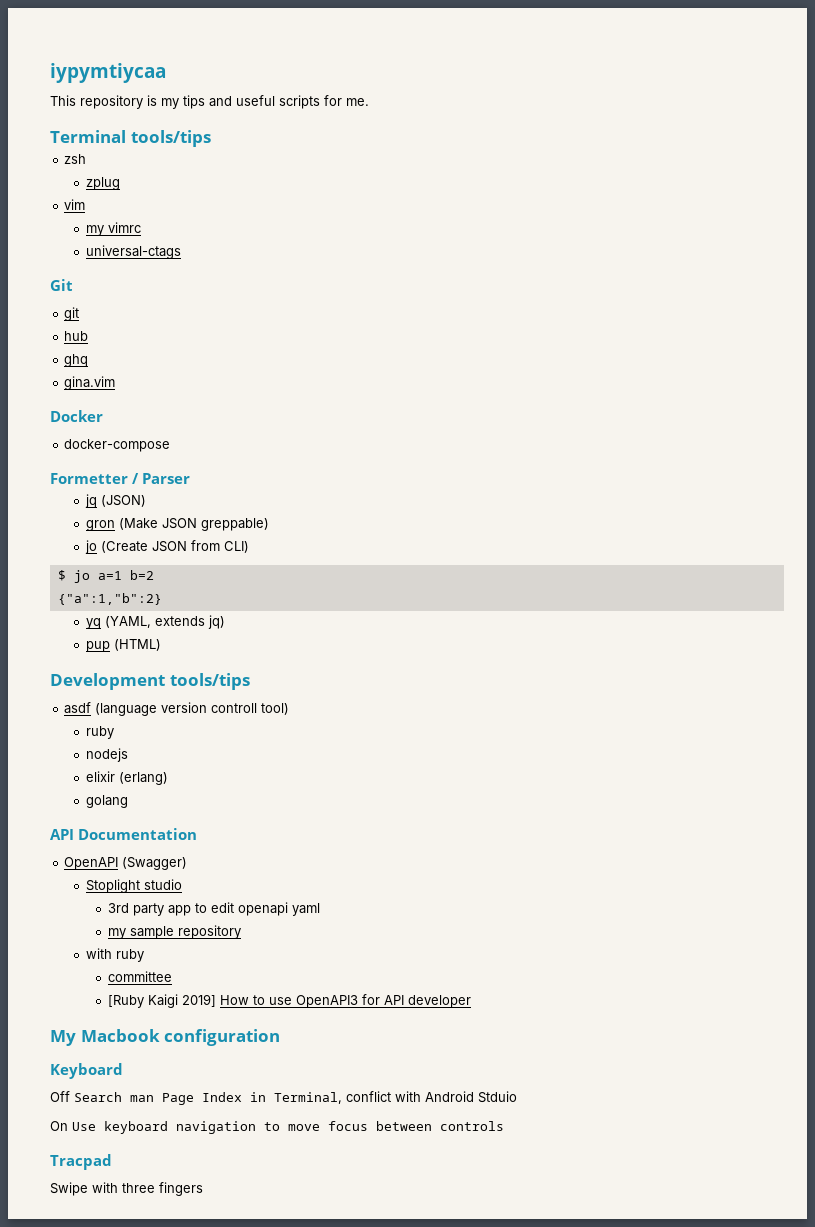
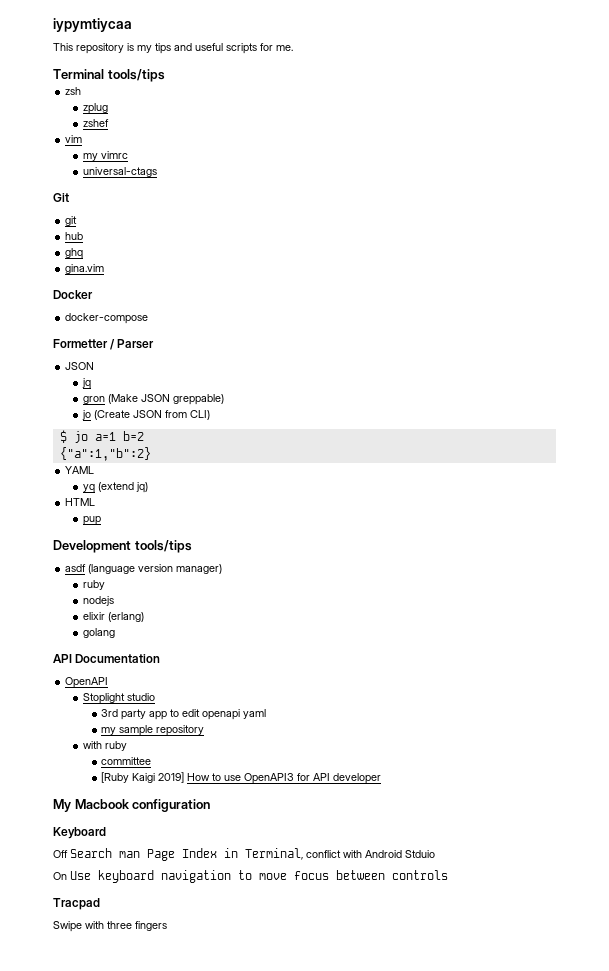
+ zshef
  Formetter / Parser
+ JSON
- jq (JSON)
+ jq
+ YAML
- yq (YAML, extends jq)
+ yq (extend jq)
+ HTML
- pup (HTML)
+ pup
- asdf (language version controll tool)
+ asdf (language version manager)
- OpenAPI (Swagger)
+ OpenAPI

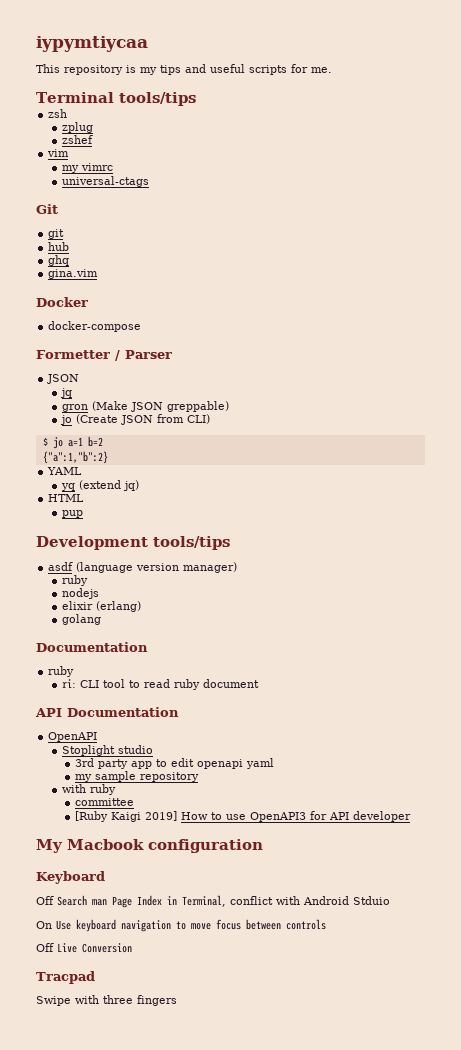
  golang
+ Documentation
+ ruby
+ ri: CLI tool to read ruby document
+ Off Live Conversion

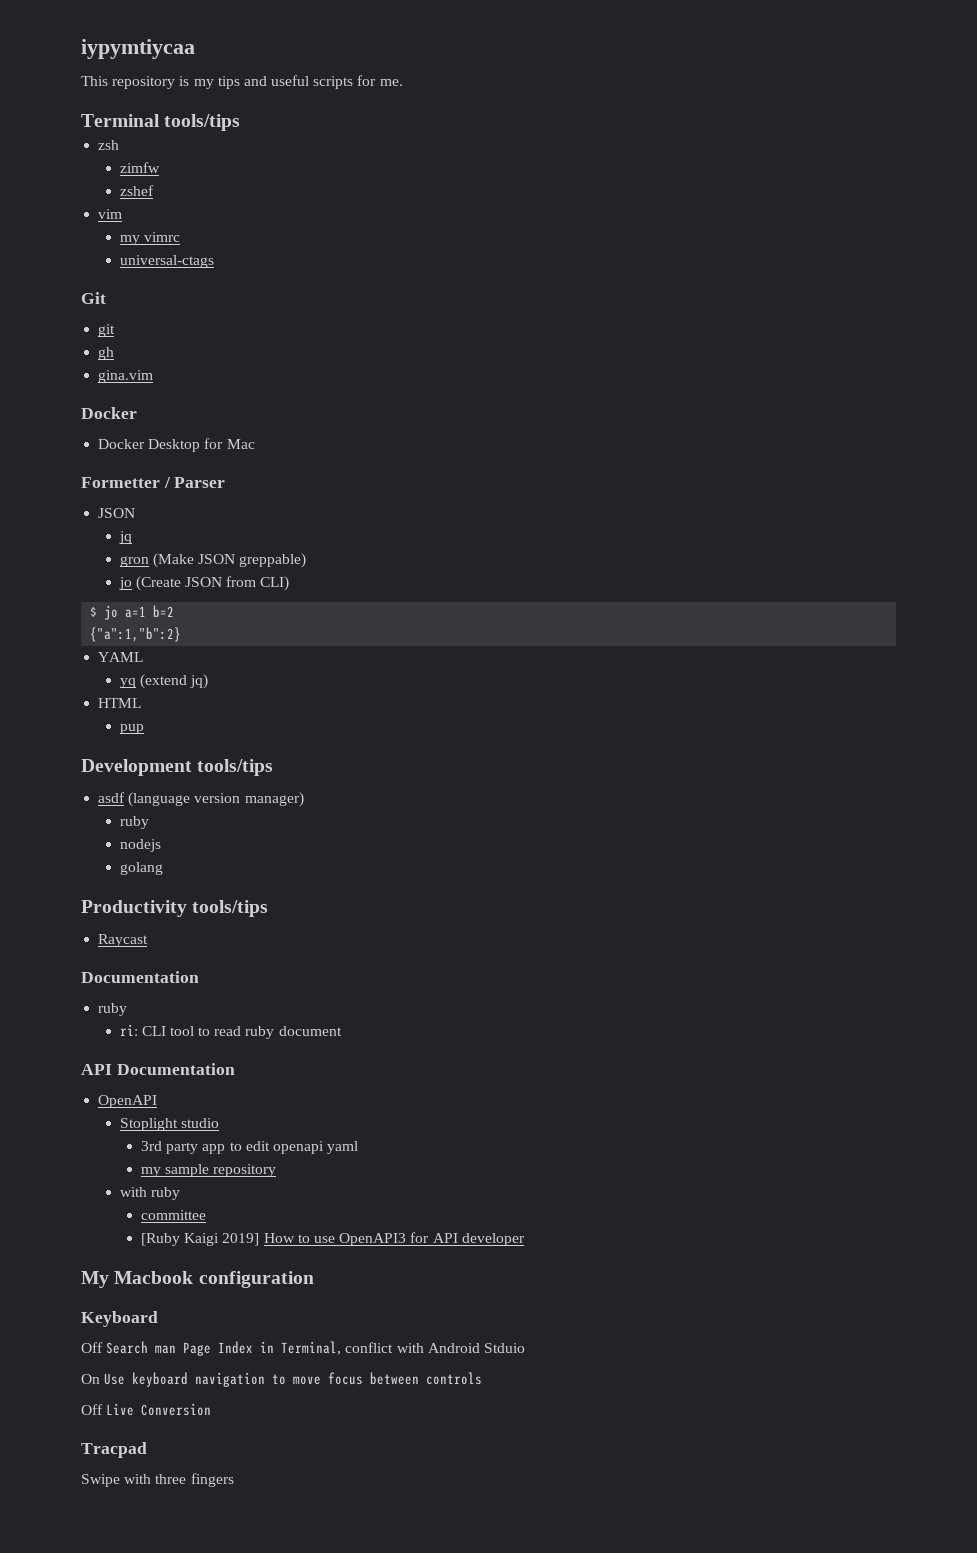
- zplug
+ zimfw
- hub
- ghq
+ gh
- docker-compose
+ Docker Desktop for Mac
- elixir (erlang)
  golang
+ Productivity tools/tips
+ Raycast

